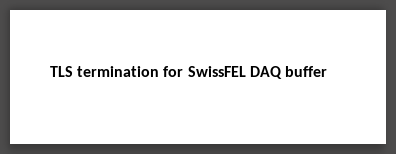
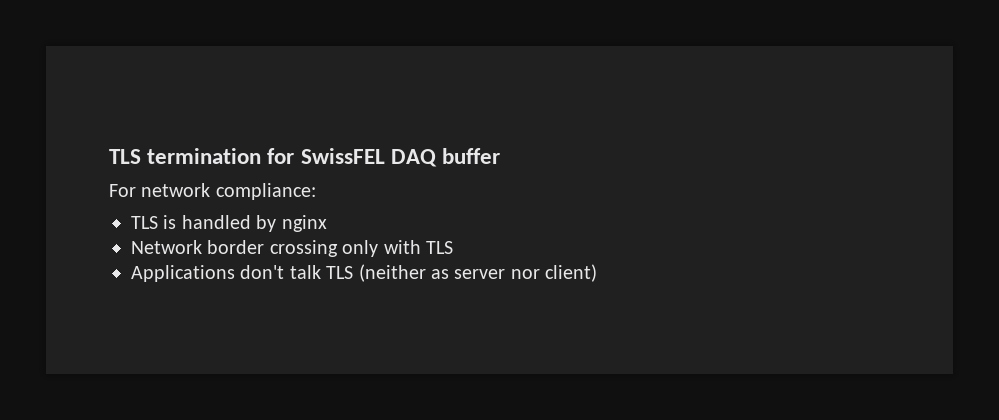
+ For network compliance:
+ TLS is handled by nginx
+ Network border crossing only with TLS
+ Applications don't talk TLS (neither as server nor client)

